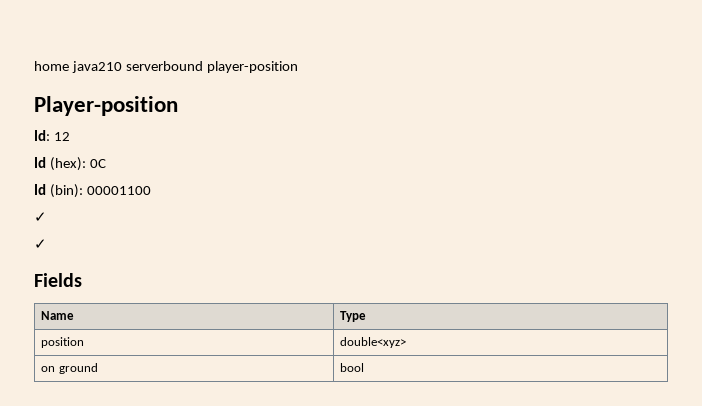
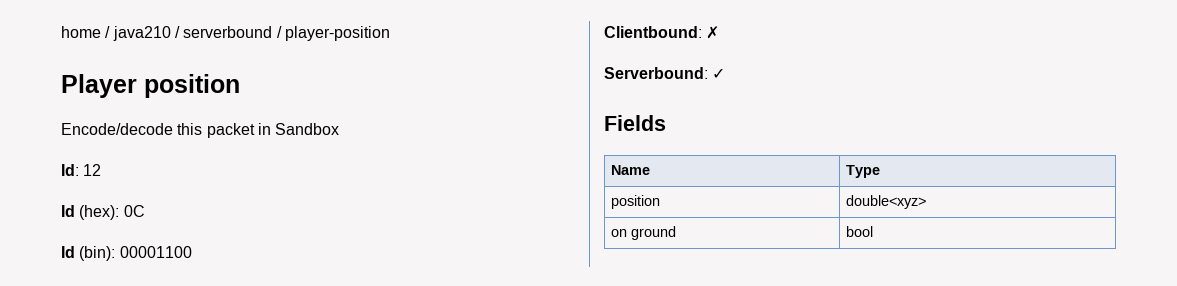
- home java210 serverbound player-position
- Player-position
+ home / java210 / serverbound / player-position
+ Player position
+ Encode/decode this packet in Sandbox
  Id (bin): 00001100
- ✓
- ✓
+ Clientbound: ✗
+ Serverbound: ✓

